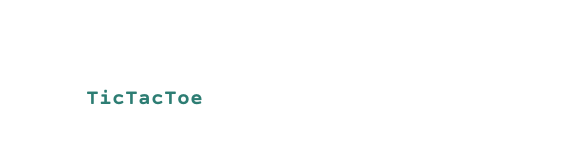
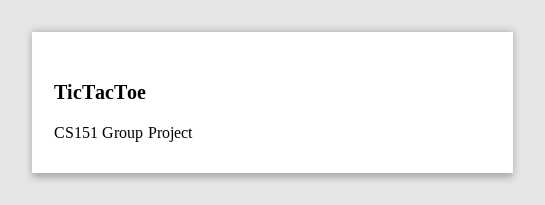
+ CS151 Group Project

